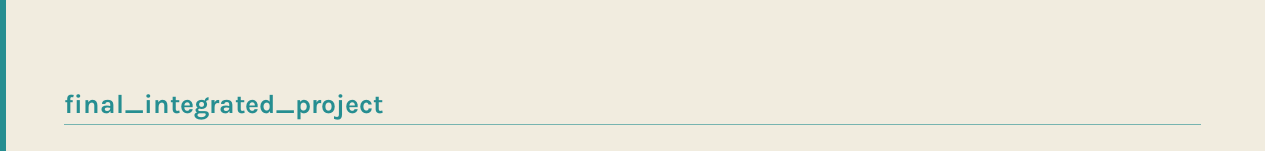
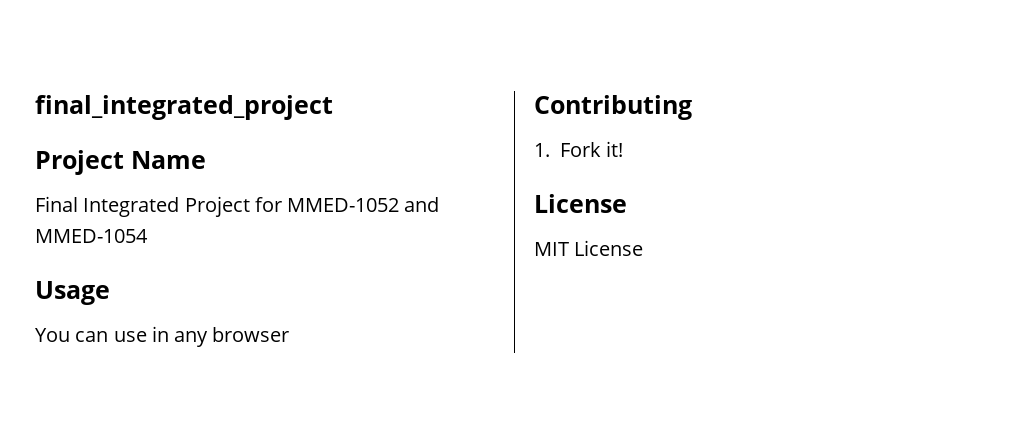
+ Project Name
+ Final Integrated Project for MMED-1052 and MMED-1054
+ Usage
+ You can use in any browser
+ Contributing
+ 1. Fork it!
+ License
+ MIT License

